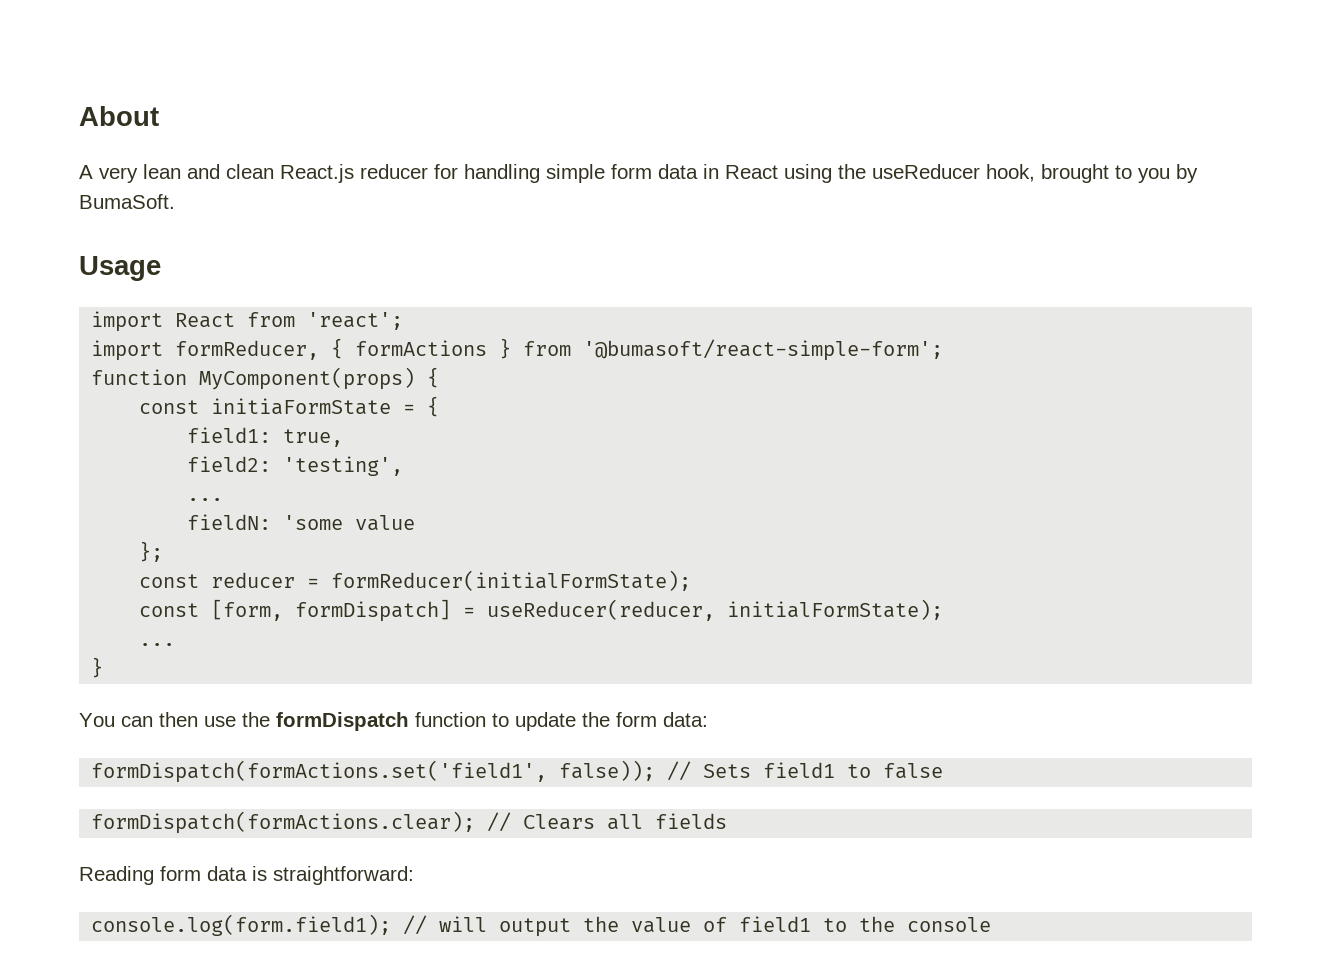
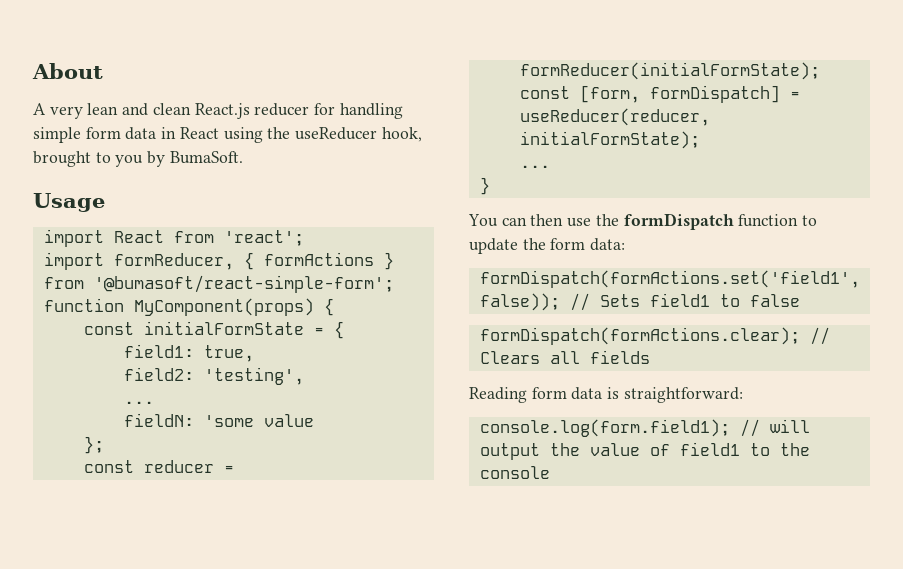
- const initiaFormState = {
+ const initialFormState = {

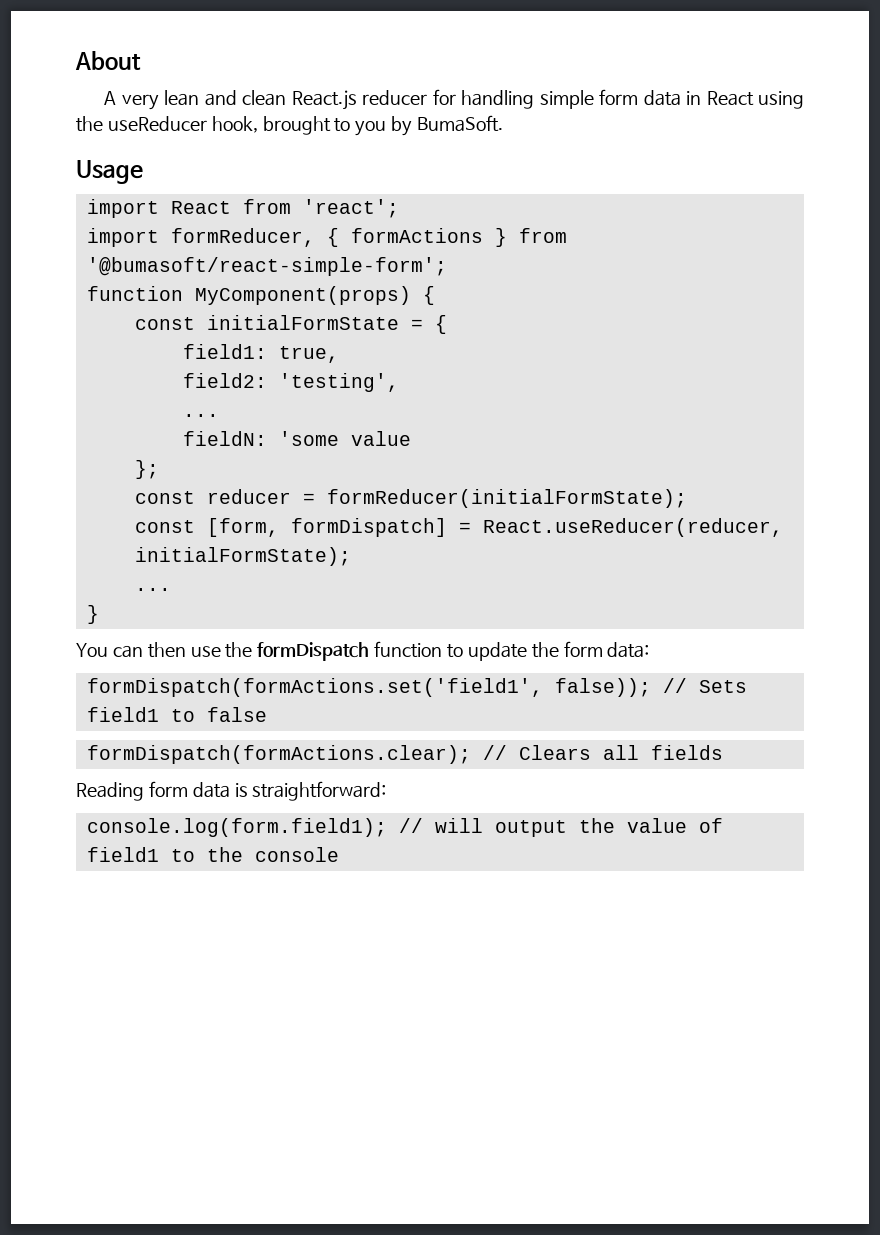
- const [form, formDispatch] = useReducer(reducer, initialFormState);
+ const [form, formDispatch] = React.useReducer(reducer, initialFormState);

